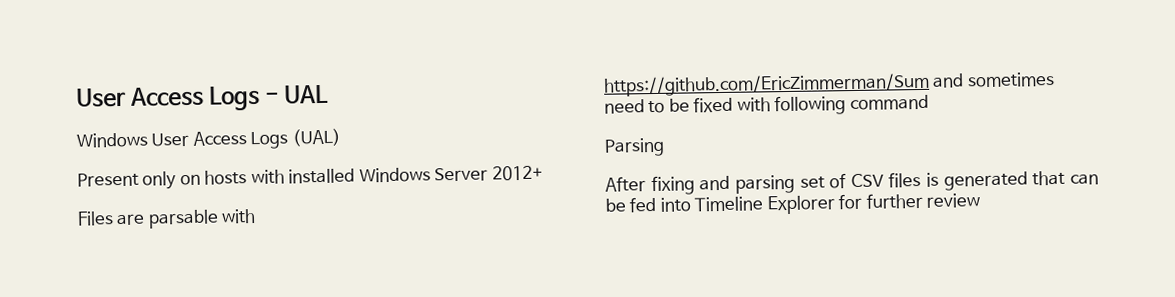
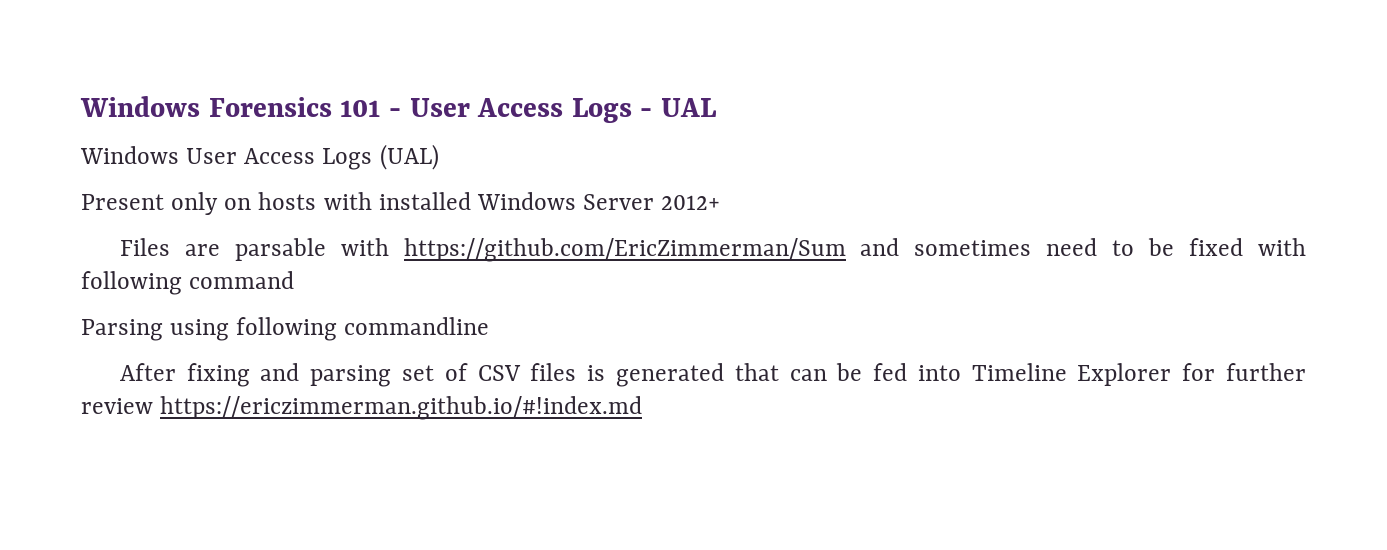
- User Access Logs - UAL
+ Windows Forensics 101 - User Access Logs - UAL
- Parsing
+ Parsing using following commandline
- After fixing and parsing set of CSV files is generated that can be fed into Timeline Explorer for further review
+ After fixing and parsing set of CSV files is generated that can be fed into Timeline Explorer for further review https://ericzimmerman.github.io/#!index.md

